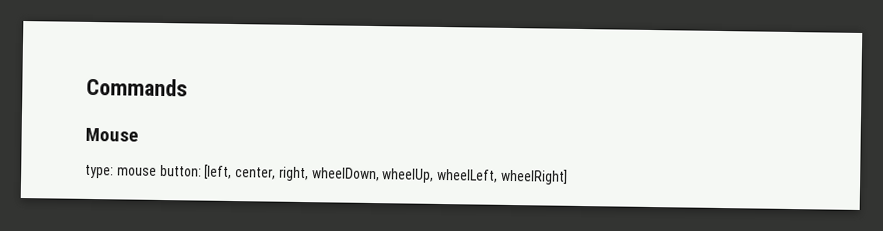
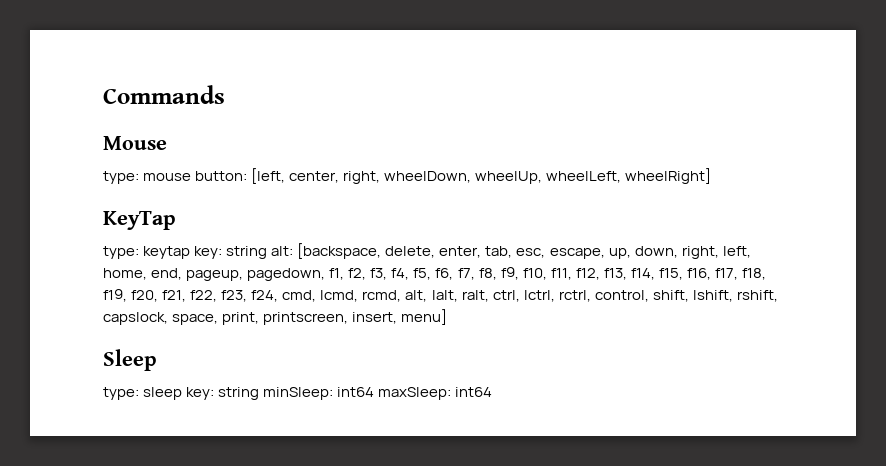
+ KeyTap
+ type: keytap key: string alt: [backspace, delete, enter, tab, esc, escape, up, down, right, left, home, end, pageup, pagedown, f1, f2, f3, f4, f5, f6, f7, f8, f9, f10, f11, f12, f13, f14, f15, f16, f17, f18, f19, f20, f21, f22, f23, f24, cmd, lcmd, rcmd, alt, lalt, ralt, ctrl, lctrl, rctrl, control, shift, lshift, rshift, capslock, space, print, printscreen, insert, menu]
+ Sleep
+ type: sleep key: string minSleep: int64 maxSleep: int64

